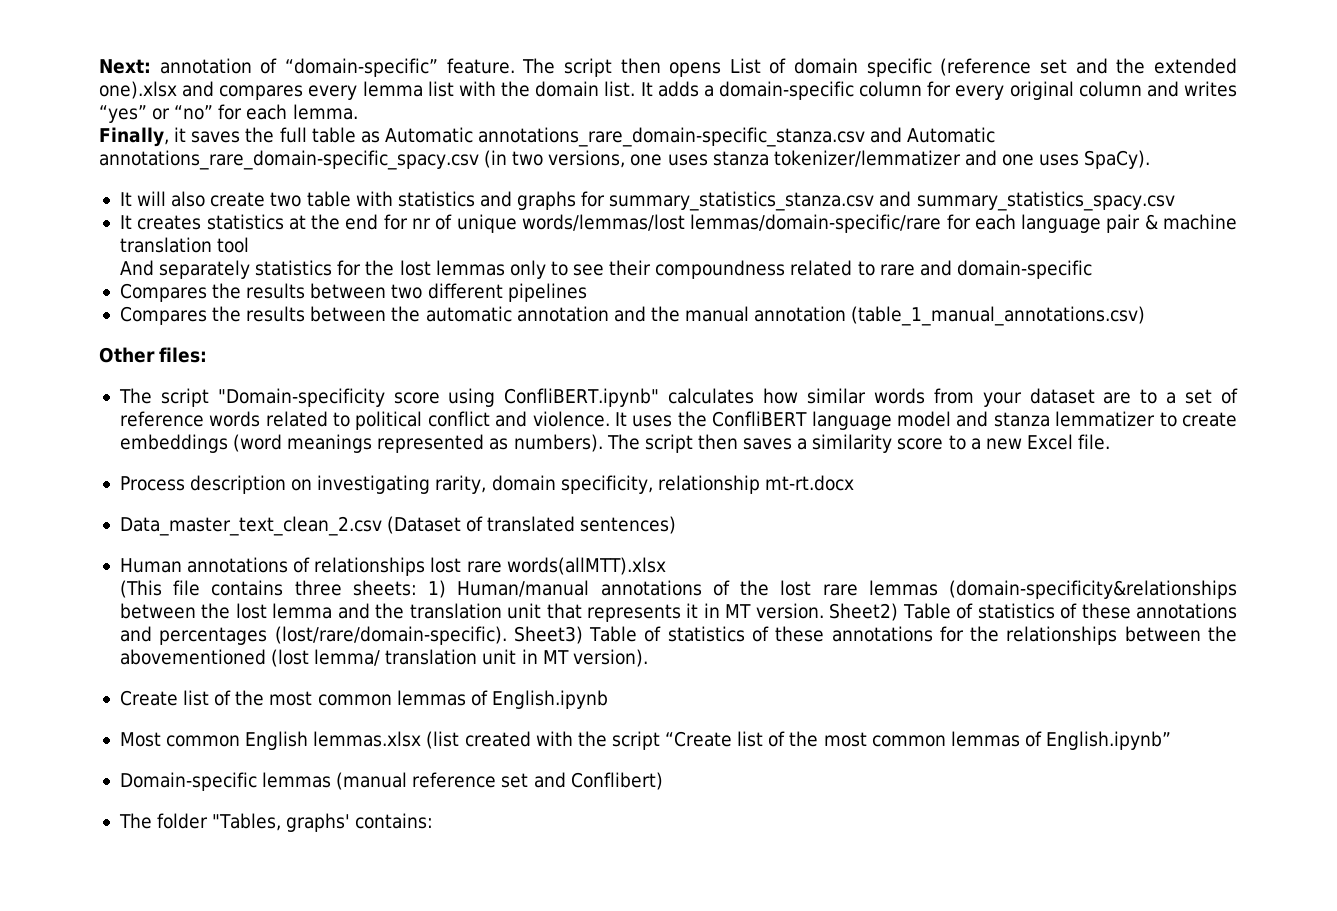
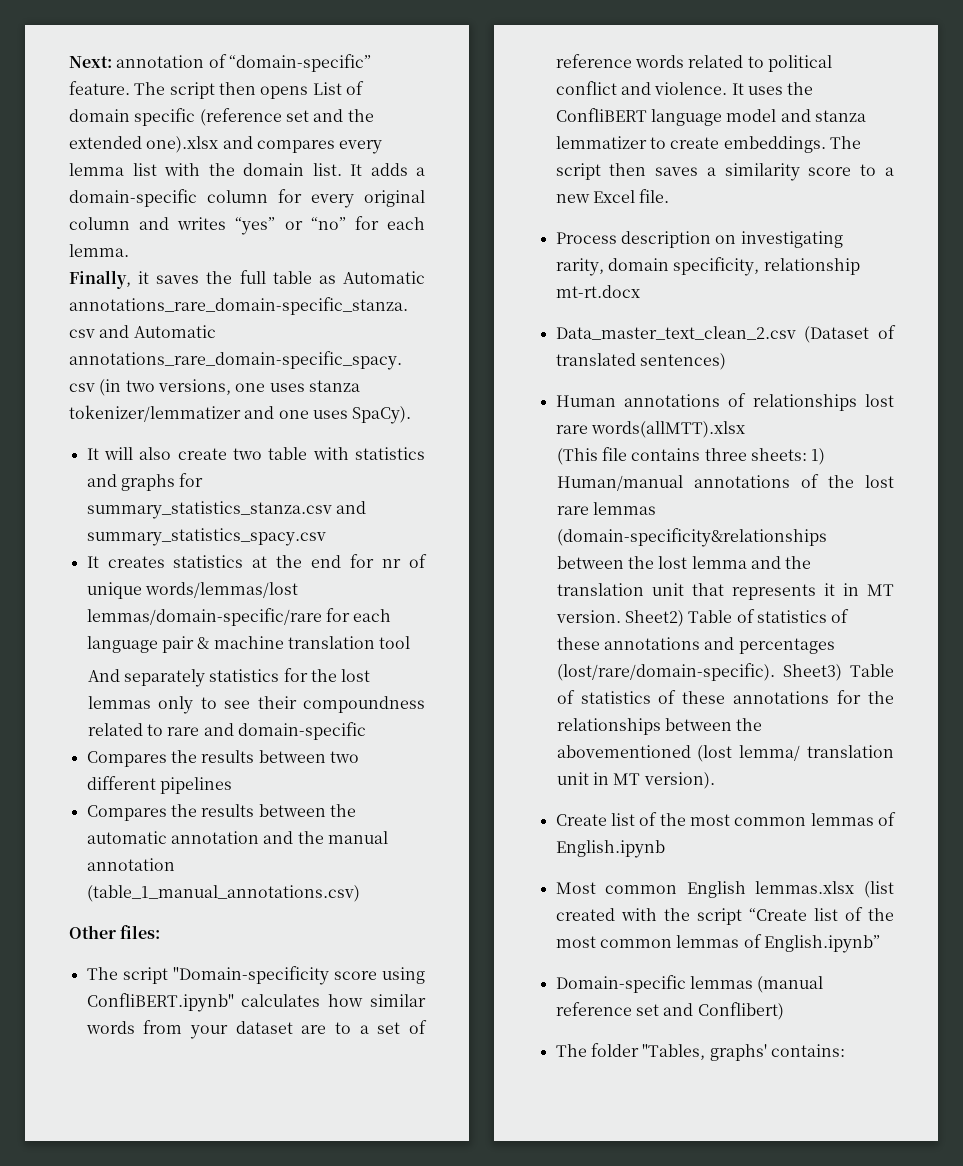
- It uses the ConfliBERT language model and stanza lemmatizer to create embeddings (word meanings represented as numbers).
+ It uses the ConfliBERT language model and stanza lemmatizer to create embeddings.

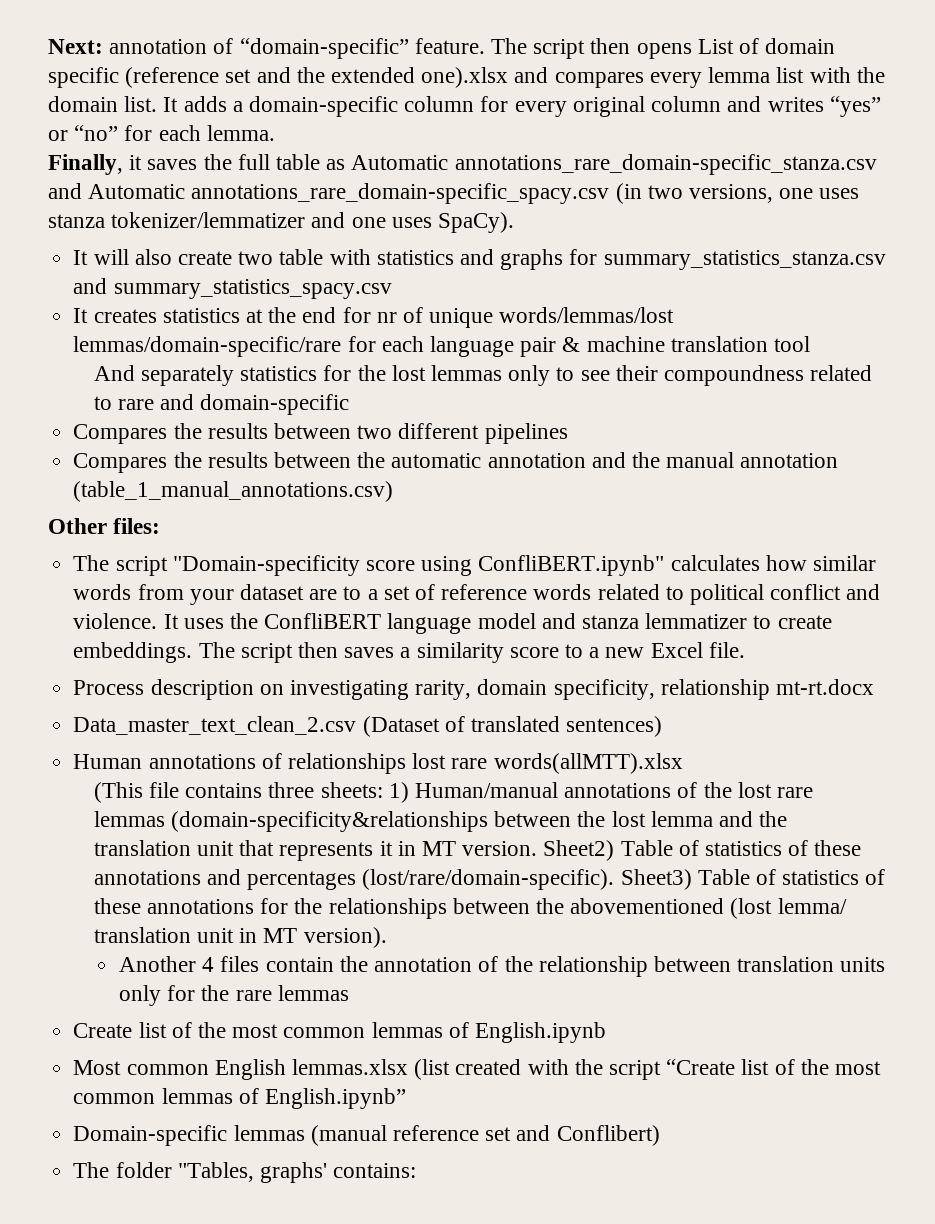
+ Another 4 files contain the annotation of the relationship between translation units only for the rare lemmas

